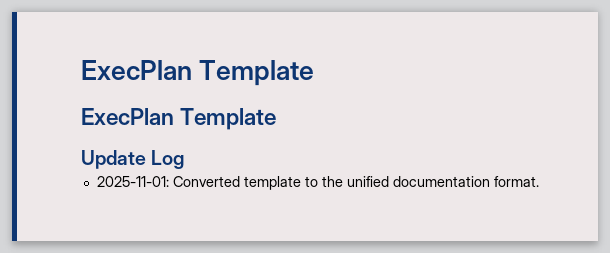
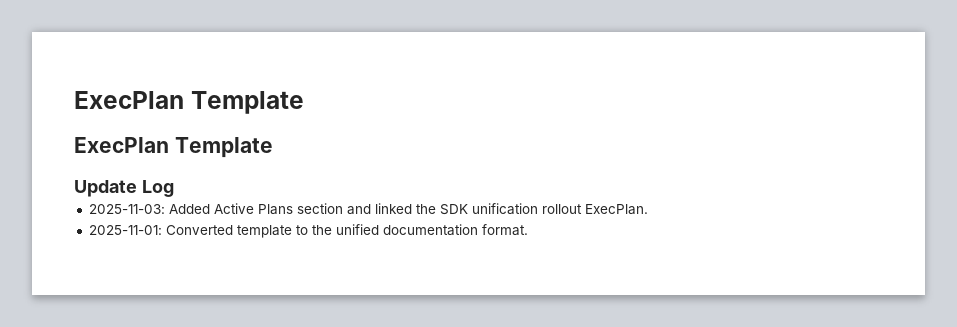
+ 2025-11-03: Added Active Plans section and linked the SDK unification rollout ExecPlan.

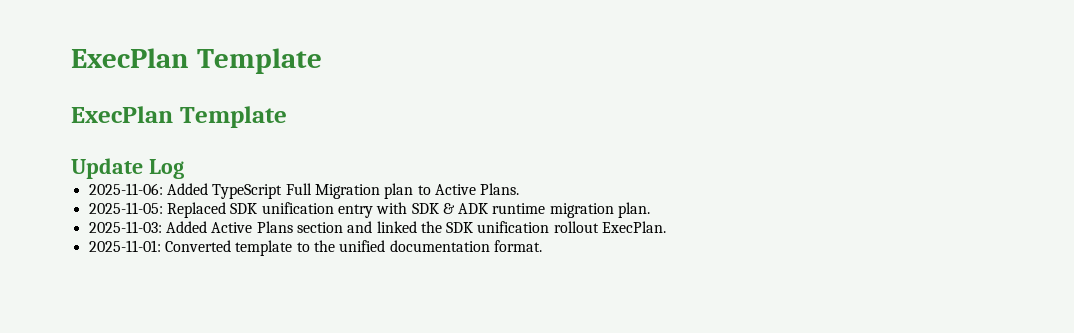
+ 2025-11-06: Added TypeScript Full Migration plan to Active Plans.
+ 2025-11-05: Replaced SDK unification entry with SDK & ADK runtime migration plan.

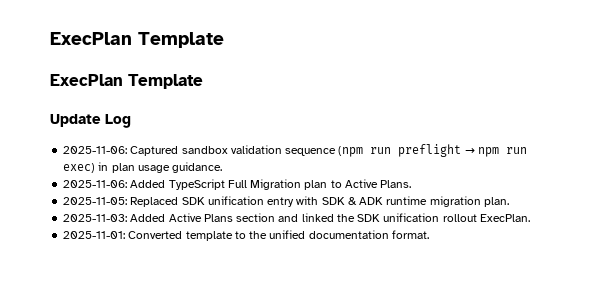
+ 2025-11-06: Captured sandbox validation sequence (npm run preflight → npm run exec) in plan usage guidance.

